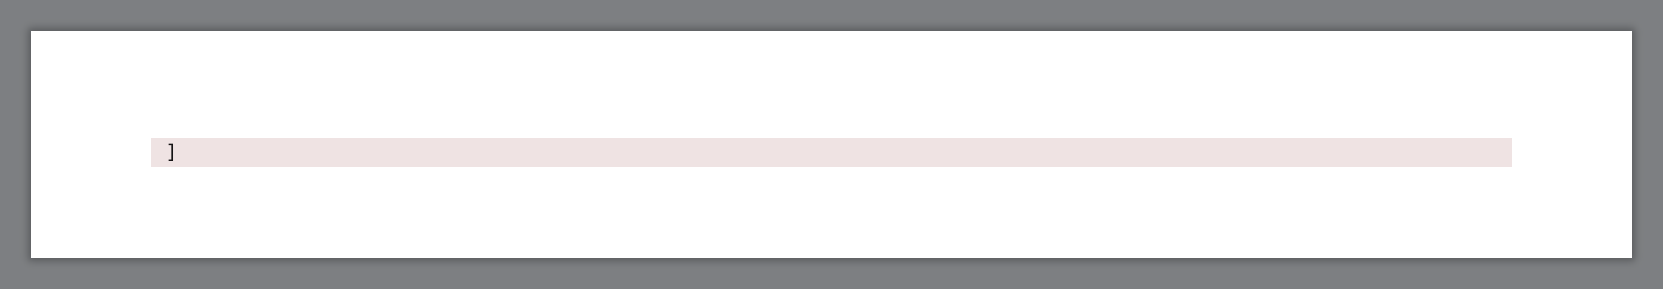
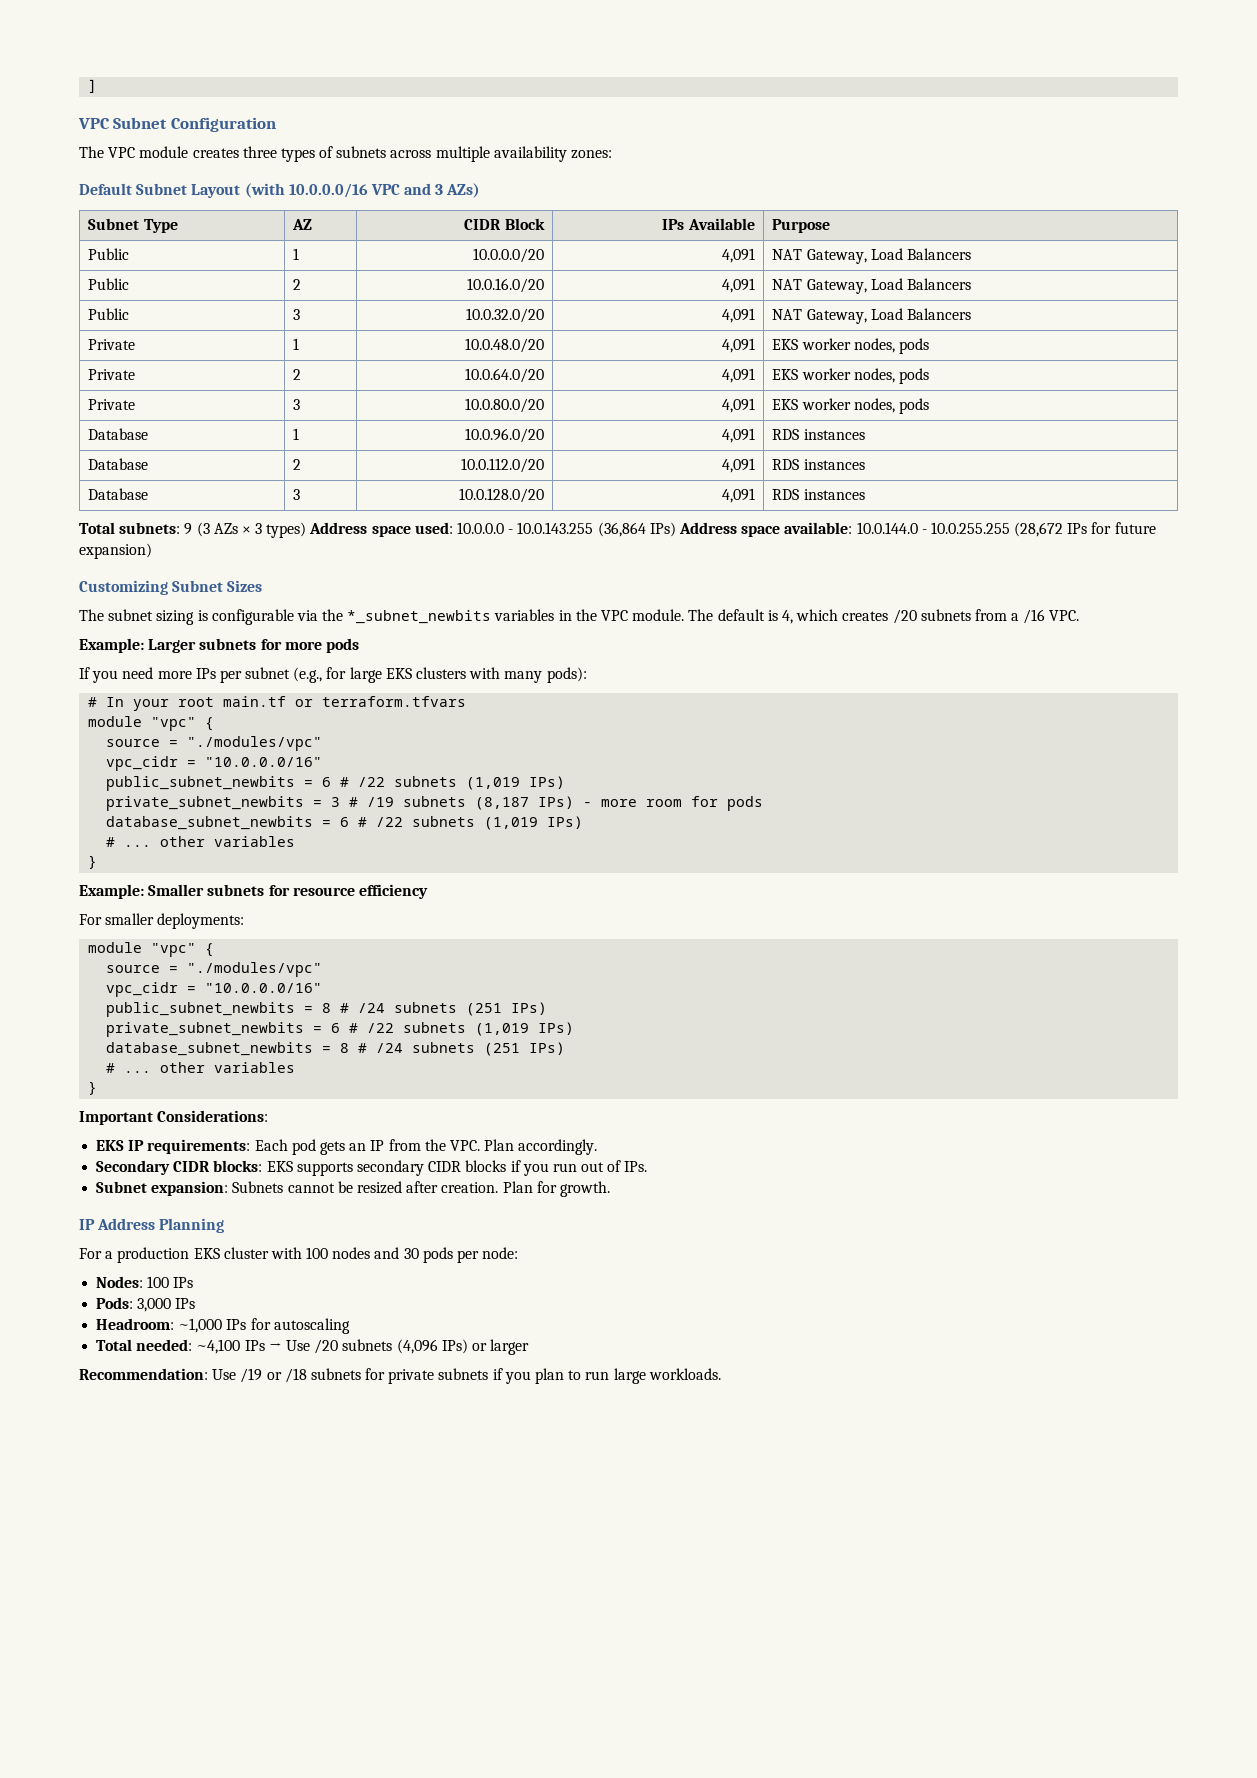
+ VPC Subnet Configuration
+ The VPC module creates three types of subnets across multiple availability zones:
+ Default Subnet Layout (with 10.0.0.0/16 VPC and 3 AZs)
+ Subnet Type | AZ | CIDR Block | IPs Available | Purpose
+ Public | 1 | 10.0.0.0/20 | 4,091 | NAT Gateway, Load Balancers
+ Public | 2 | 10.0.16.0/20 | 4,091 | NAT Gateway, Load Balancers
+ Public | 3 | 10.0.32.0/20 | 4,091 | NAT Gateway, Load Balancers
+ Private | 1 | 10.0.48.0/20 | 4,091 | EKS worker nodes, pods
+ Private | 2 | 10.0.64.0/20 | 4,091 | EKS worker nodes, pods
+ Private | 3 | 10.0.80.0/20 | 4,091 | EKS worker nodes, pods
+ Database | 1 | 10.0.96.0/20 | 4,091 | RDS instances
+ Database | 2 | 10.0.112.0/20 | 4,091 | RDS instances
+ Database | 3 | 10.0.128.0/20 | 4,091 | RDS instances
+ Total subnets: 9 (3 AZs × 3 types) Address space used: 10.0.0.0 - 10.0.143.255 (36,864 IPs) Address space available: 10.0.144.0 - 10.0.255.255 (28,672 IPs for future expansion)
+ Customizing Subnet Sizes
+ The subnet sizing is configurable via the *_subnet_newbits variables in the VPC module. The default is 4, which creates /20 subnets from a /16 VPC.
+ Example: Larger subnets for more pods
+ If you need more IPs per subnet (e.g., for large EKS clusters with many pods):
+ # In your root main.tf or terraform.tfvars
+ module "vpc" {
+ source = "./modules/vpc"
+ vpc_cidr = "10.0.0.0/16"
+ public_subnet_newbits = 6 # /22 subnets (1,019 IPs)
+ private_subnet_newbits = 3 # /19 subnets (8,187 IPs) - more room for pods
+ database_subnet_newbits = 6 # /22 subnets (1,019 IPs)
+ # ... other variables
+ }
+ Example: Smaller subnets for resource efficiency
+ For smaller deployments:
+ module "vpc" {
+ source = "./modules/vpc"
+ vpc_cidr = "10.0.0.0/16"
+ public_subnet_newbits = 8 # /24 subnets (251 IPs)
+ private_subnet_newbits = 6 # /22 subnets (1,019 IPs)
+ database_subnet_newbits = 8 # /24 subnets (251 IPs)
+ # ... other variables
+ }
+ Important Considerations:
+ EKS IP requirements: Each pod gets an IP from the VPC. Plan accordingly.
+ Secondary CIDR blocks: EKS supports secondary CIDR blocks if you run out of IPs.
+ Subnet expansion: Subnets cannot be resized after creation. Plan for growth.
+ IP Address Planning
+ For a production EKS cluster with 100 nodes and 30 pods per node:
+ Nodes: 100 IPs
+ Pods: 3,000 IPs
+ Headroom: ~1,000 IPs for autoscaling
+ Total needed: ~4,100 IPs → Use /20 subnets (4,096 IPs) or larger
+ Recommendation: Use /19 or /18 subnets for private subnets if you plan to run large workloads.

